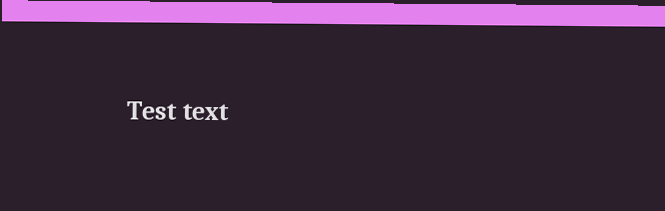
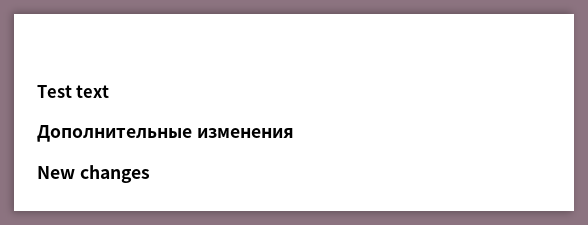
+ Дополнительные изменения
+ New changes

